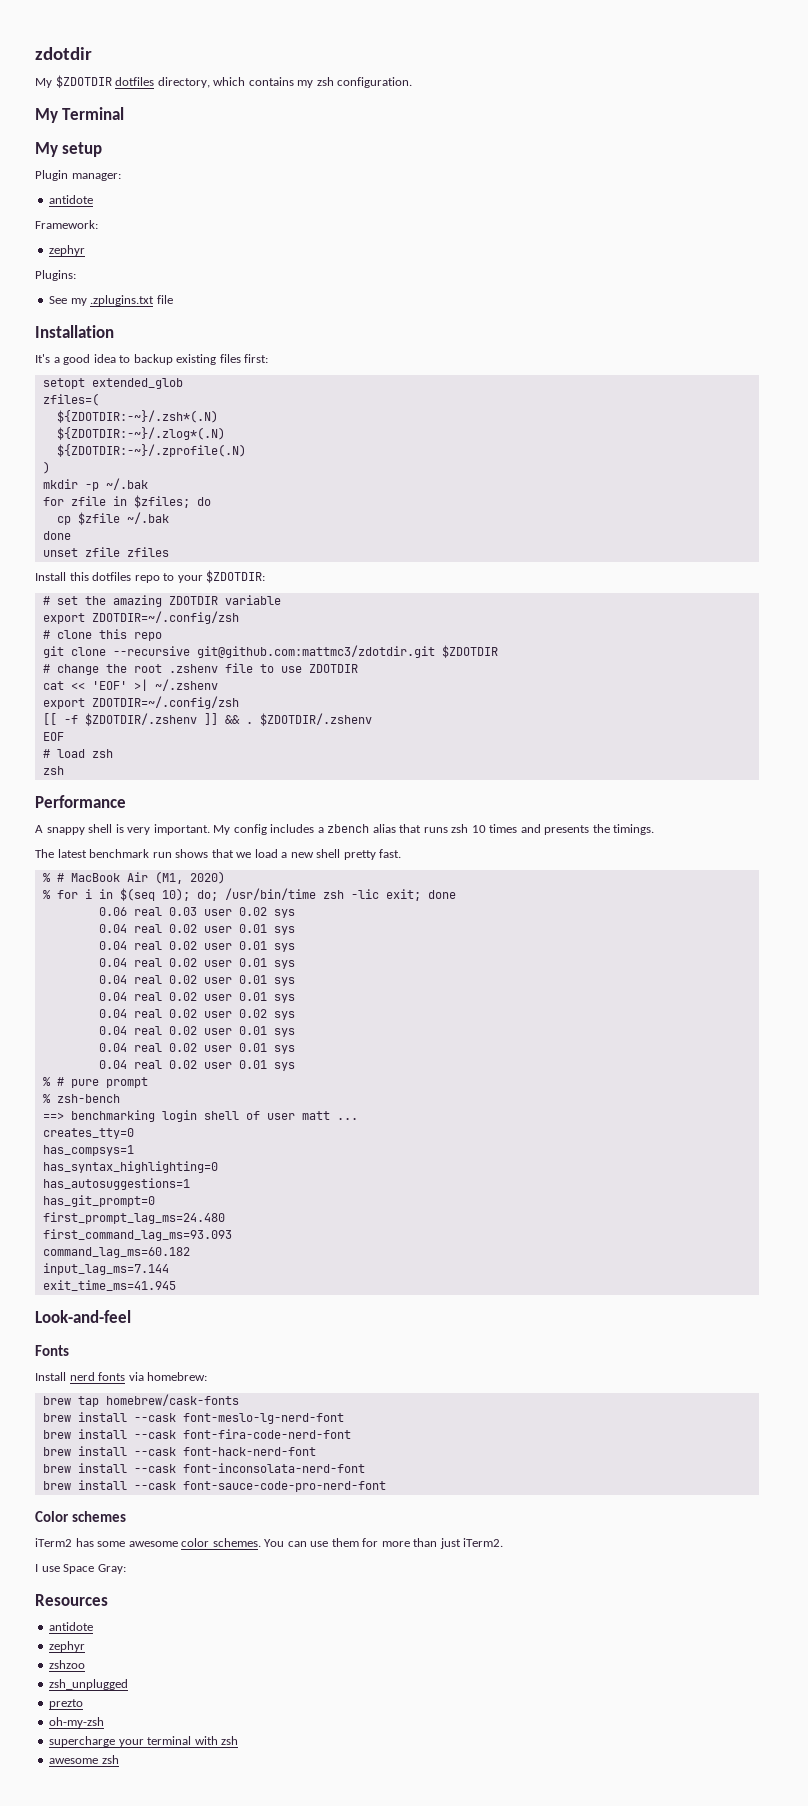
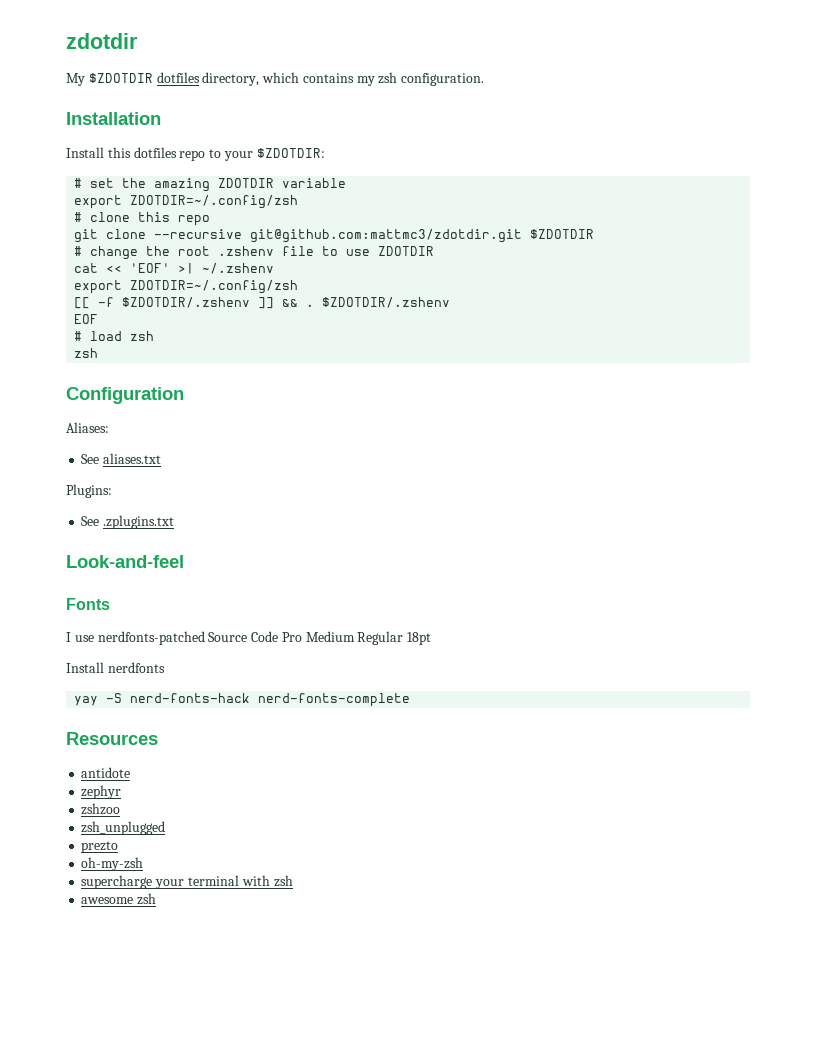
- My Terminal
- My setup
- Plugin manager:
- antidote
- Framework:
- zephyr
- Plugins:
- See my .zplugins.txt file
  Installation
- It's a good idea to backup existing files first:
- setopt extended_glob
- zfiles=(
- ${ZDOTDIR:-~}/.zsh*(.N)
- ${ZDOTDIR:-~}/.zlog*(.N)
- ${ZDOTDIR:-~}/.zprofile(.N)
- )
- mkdir -p ~/.bak
- for zfile in $zfiles; do
- cp $zfile ~/.bak
- done
- unset zfile zfiles
- Performance
- A snappy shell is very important. My config includes a zbench alias that runs zsh 10 times and presents the timings.
- The latest benchmark run shows that we load a new shell pretty fast.
- % # MacBook Air (M1, 2020)
- % for i in $(seq 10); do; /usr/bin/time zsh -lic exit; done
- 0.06 real 0.03 user 0.02 sys
- 0.04 real 0.02 user 0.01 sys
- 0.04 real 0.02 user 0.01 sys
- 0.04 real 0.02 user 0.01 sys
- 0.04 real 0.02 user 0.01 sys
- 0.04 real 0.02 user 0.01 sys
- 0.04 real 0.02 user 0.02 sys
- 0.04 real 0.02 user 0.01 sys
- 0.04 real 0.02 user 0.01 sys
- 0.04 real 0.02 user 0.01 sys
- % # pure prompt
- % zsh-bench
- ==> benchmarking login shell of user matt ...
- creates_tty=0
- has_compsys=1
- has_syntax_highlighting=0
- has_autosuggestions=1
- has_git_prompt=0
- first_prompt_lag_ms=24.480
- first_command_lag_ms=93.093
- command_lag_ms=60.182
- input_lag_ms=7.144
- exit_time_ms=41.945
+ Configuration
+ Aliases:
+ See aliases.txt
+ Plugins:
+ See .zplugins.txt
  Look-and-feel
  Fonts
- Install nerd fonts via homebrew:
- brew tap homebrew/cask-fonts
- brew install --cask font-meslo-lg-nerd-font
- brew install --cask font-fira-code-nerd-font
- brew install --cask font-hack-nerd-font
- brew install --cask font-inconsolata-nerd-font
- brew install --cask font-sauce-code-pro-nerd-font
- Color schemes
- iTerm2 has some awesome color schemes. You can use them for more than just iTerm2.
- I use Space Gray:
+ I use nerdfonts-patched Source Code Pro Medium Regular 18pt
+ Install nerdfonts
+ yay -S nerd-fonts-hack nerd-fonts-complete

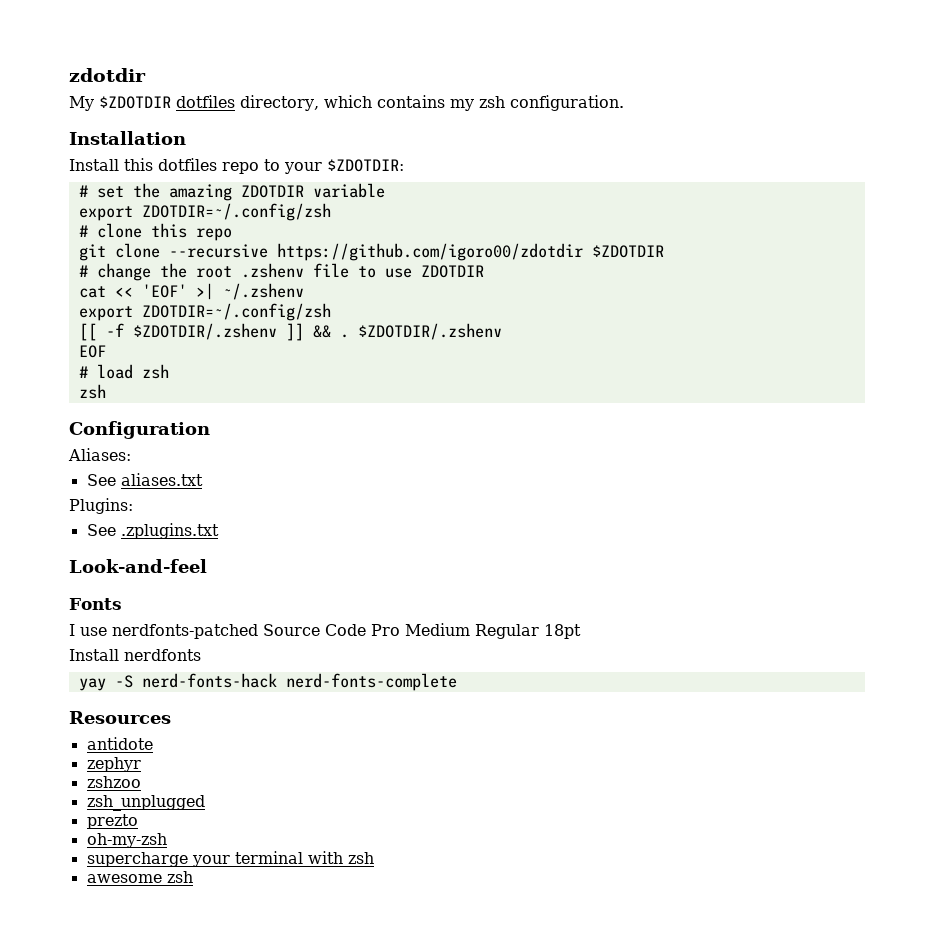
- git clone --recursive git@github.com:mattmc3/zdotdir.git $ZDOTDIR
+ git clone --recursive https://github.com/igoro00/zdotdir $ZDOTDIR

